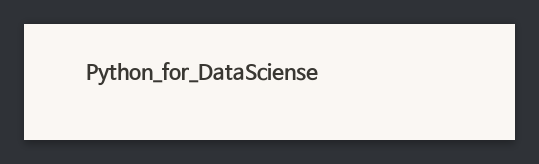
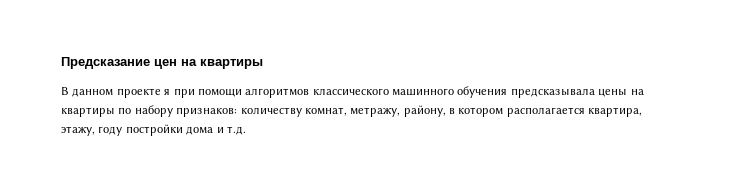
- Python_for_DataSciense
+ Предсказание цен на квартиры
+ В данном проекте я при помощи алгоритмов классического машинного обучения предсказывала цены на квартиры по набору признаков: количеству комнат, метражу, району, в котором располагается квартира, этажу, году постройки дома и т.д.

